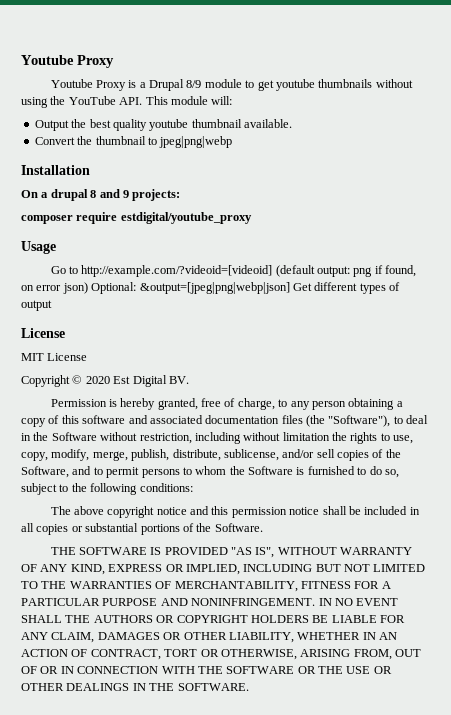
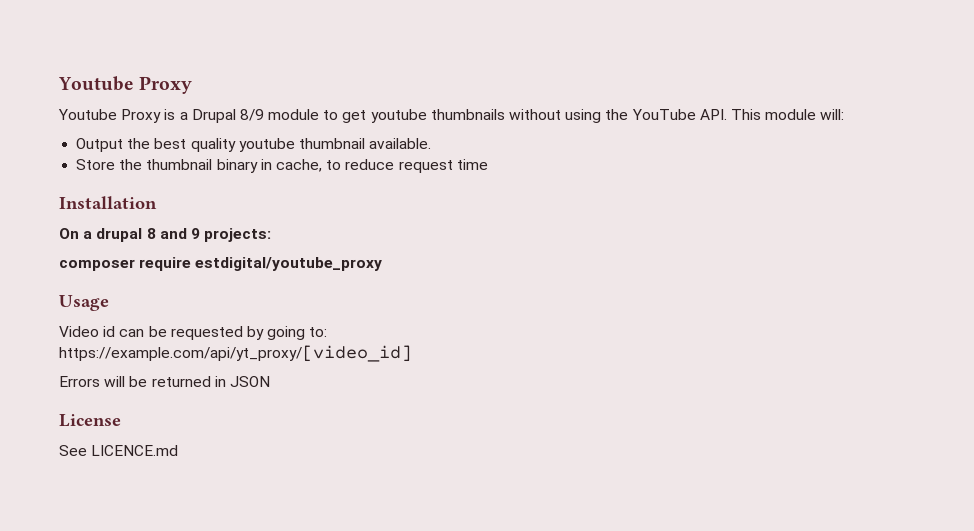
- Convert the thumbnail to jpeg|png|webp
+ Store the thumbnail binary in cache, to reduce request time
- Go to http://example.com/?videoid=[videoid] (default output: png if found, on error json) Optional: &output=[jpeg|png|webp|json] Get different types of output
+ Video id can be requested by going to:
+ https://example.com/api/yt_proxy/[video_id]
+ Errors will be returned in JSON
  License
- MIT License
- Copyright © 2020 Est Digital BV.
- Permission is hereby granted, free of charge, to any person obtaining a copy of this software and associated documentation files (the "Software"), to deal in the Software without restriction, including without limitation the rights to use, copy, modify, merge, publish, distribute, sublicense, and/or sell copies of the Software, and to permit persons to whom the Software is furnished to do so, subject to the following conditions:
- The above copyright notice and this permission notice shall be included in all copies or substantial portions of the Software.
- THE SOFTWARE IS PROVIDED "AS IS", WITHOUT WARRANTY OF ANY KIND, EXPRESS OR IMPLIED, INCLUDING BUT NOT LIMITED TO THE WARRANTIES OF MERCHANTABILITY, FITNESS FOR A PARTICULAR PURPOSE AND NONINFRINGEMENT. IN NO EVENT SHALL THE AUTHORS OR COPYRIGHT HOLDERS BE LIABLE FOR ANY CLAIM, DAMAGES OR OTHER LIABILITY, WHETHER IN AN ACTION OF CONTRACT, TORT OR OTHERWISE, ARISING FROM, OUT OF OR IN CONNECTION WITH THE SOFTWARE OR THE USE OR OTHER DEALINGS IN THE SOFTWARE.
+ See LICENCE.md

